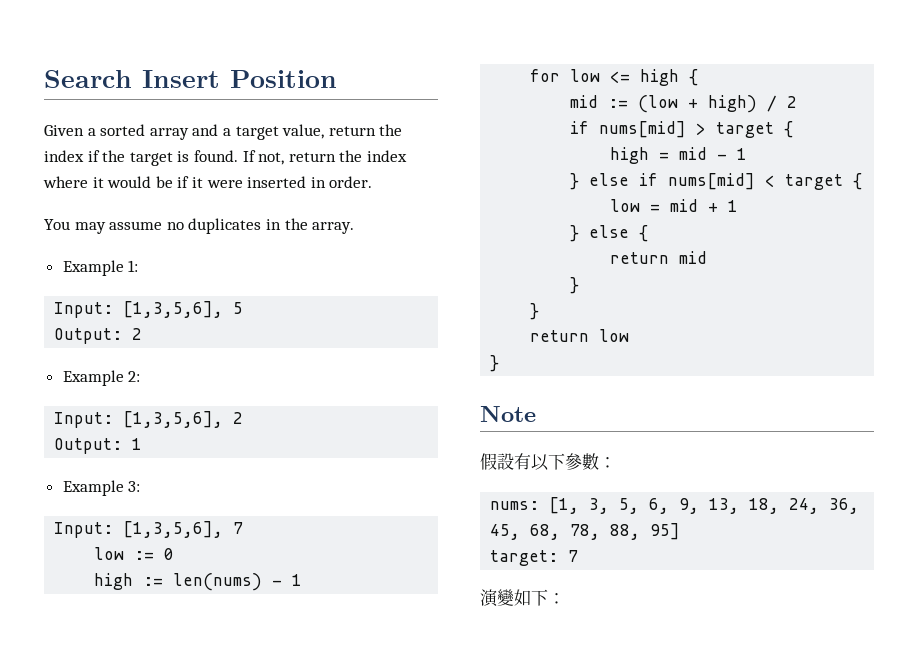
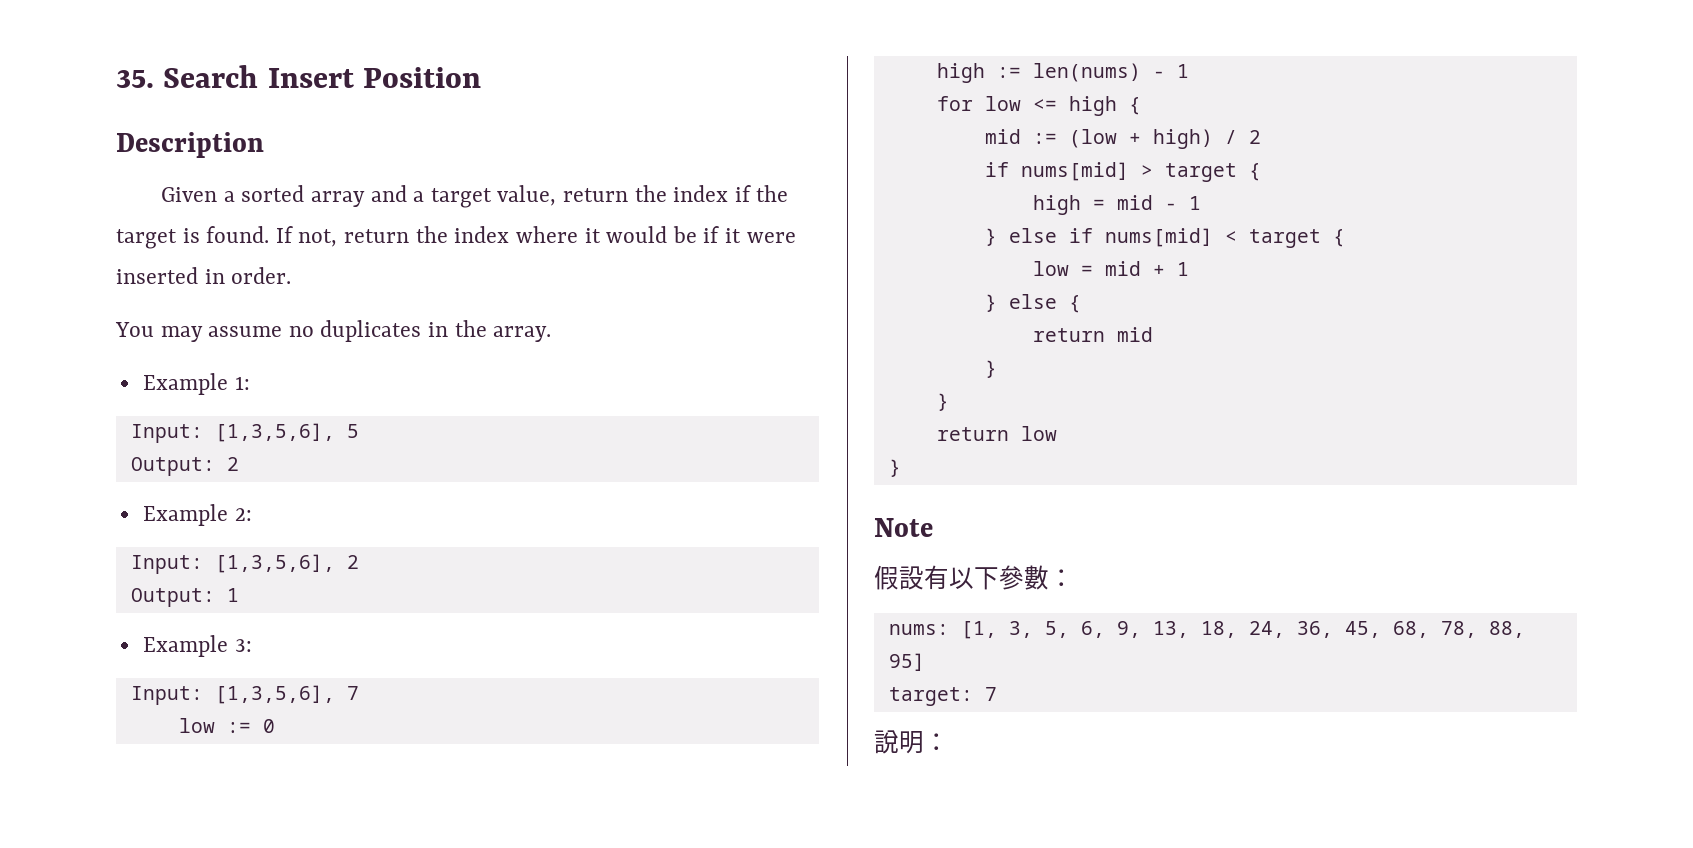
- Search Insert Position
+ 35. Search Insert Position
+ Description
- 演變如下：
+ 說明：

